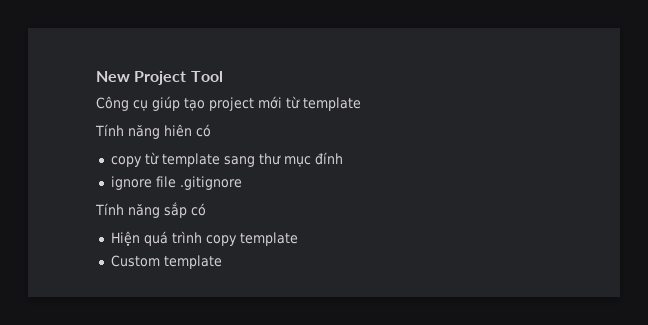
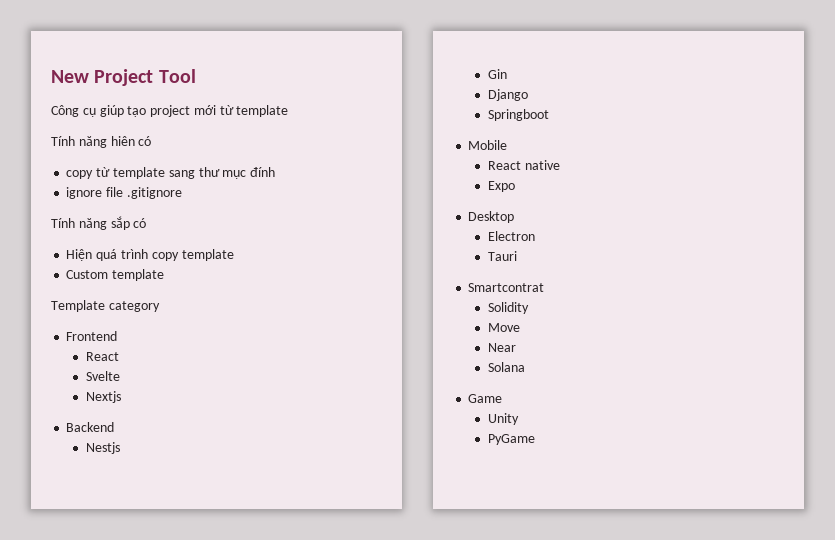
+ Template category
+ Frontend
+ React
+ Svelte
+ Nextjs
+ Backend
+ Nestjs
+ Gin
+ Django
+ Springboot
+ Mobile
+ React native
+ Expo
+ Desktop
+ Electron
+ Tauri
+ Smartcontrat
+ Solidity
+ Move
+ Near
+ Solana
+ Game
+ Unity
+ PyGame

